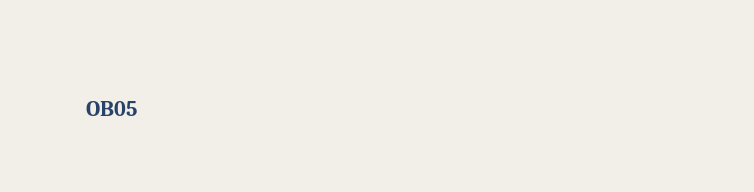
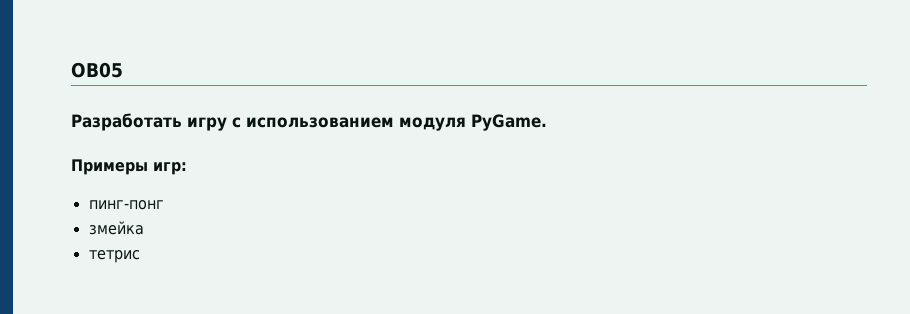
+ Разработать игру с использованием модуля PyGame.
+ Примеры игр:
+ пинг-понг
+ змейка
+ тетрис

